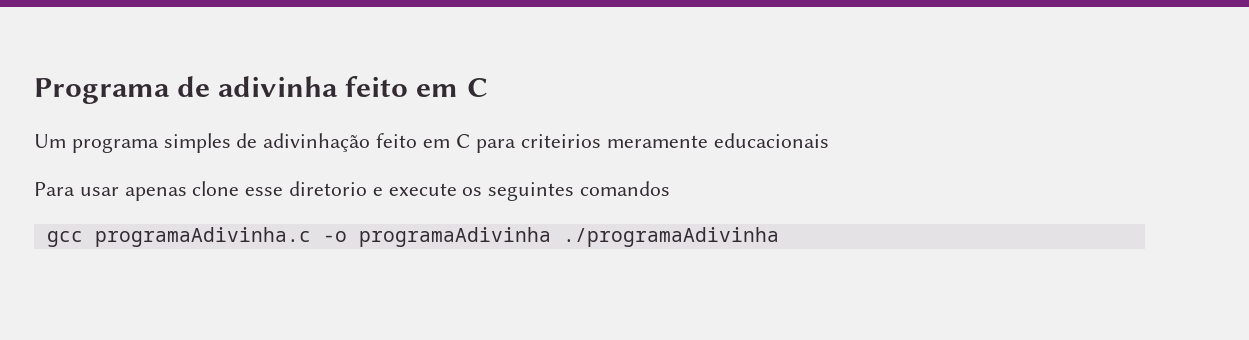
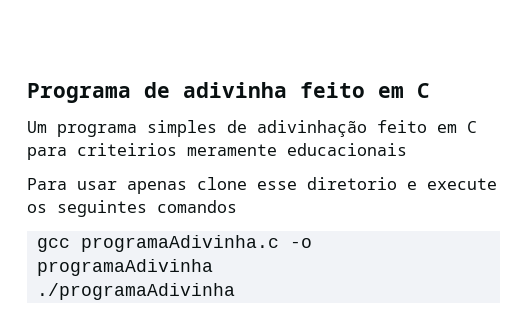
- gcc programaAdivinha.c -o programaAdivinha ./programaAdivinha
+ gcc programaAdivinha.c -o programaAdivinha
+ ./programaAdivinha

